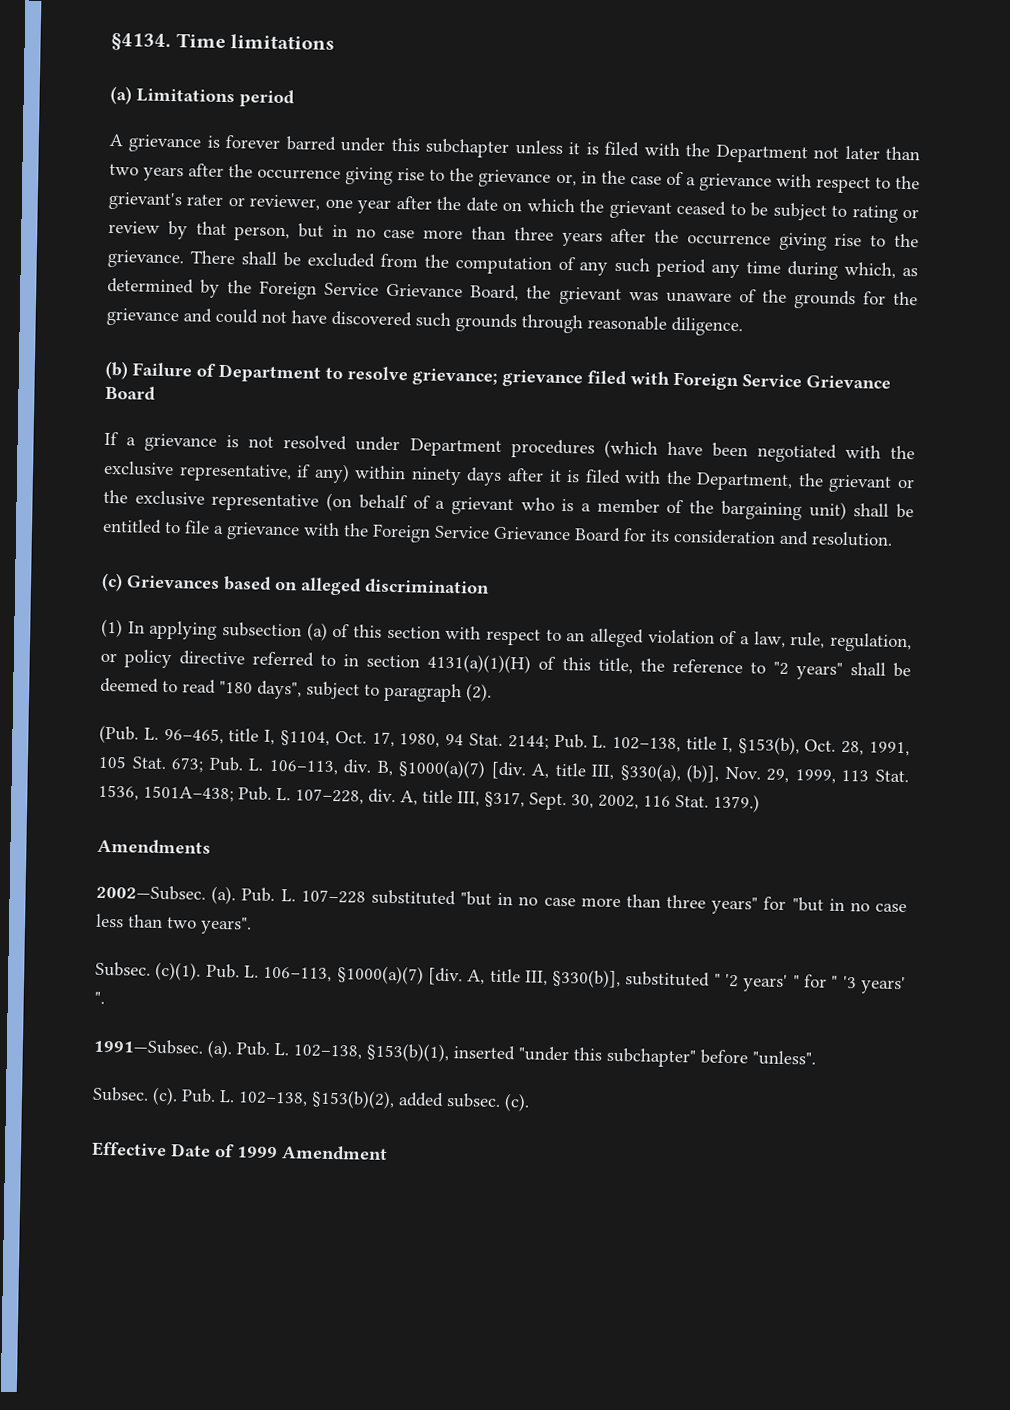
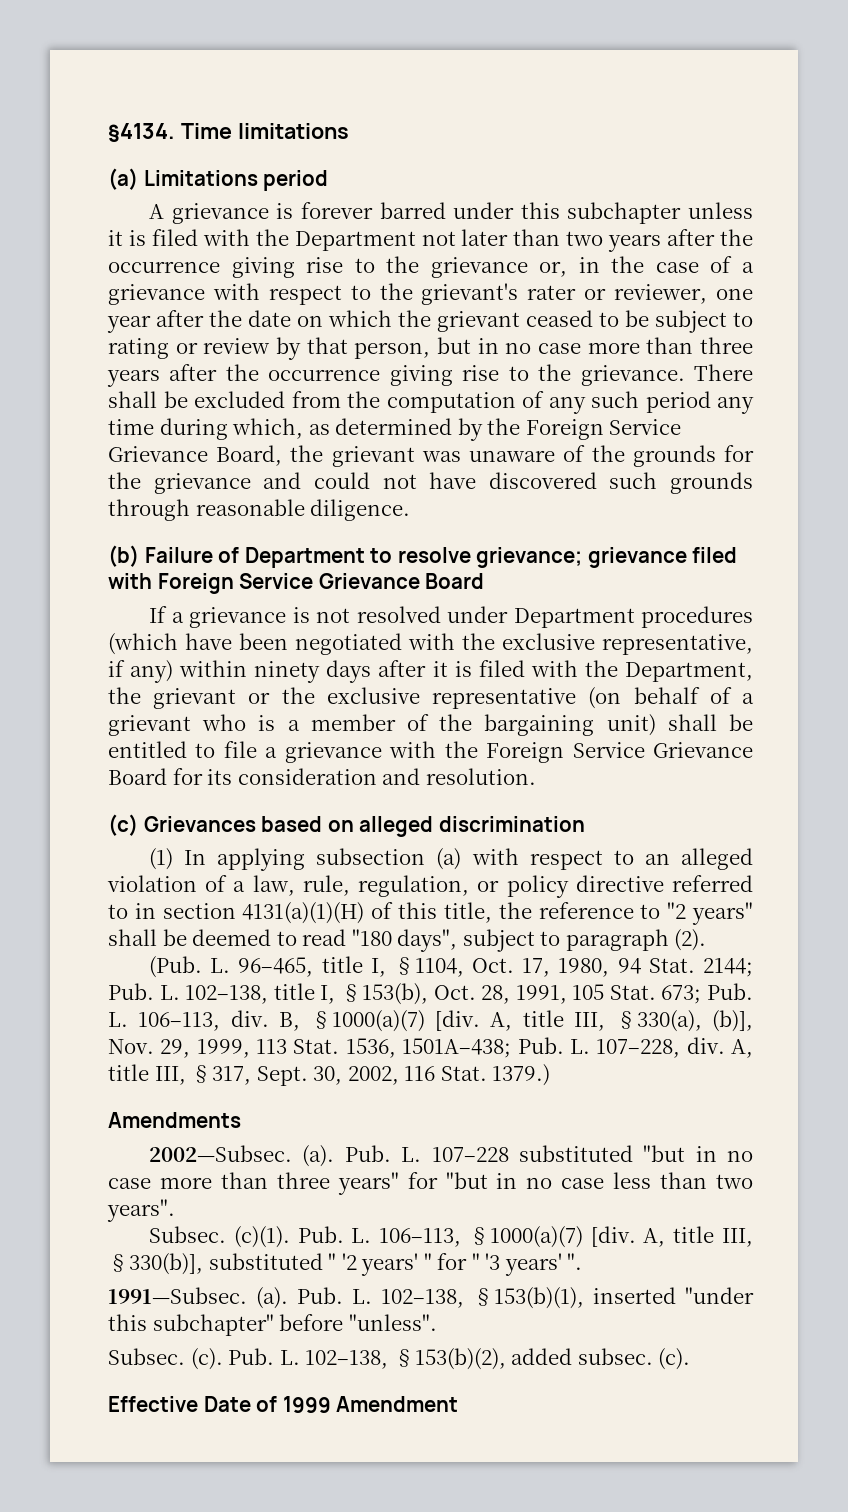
- (1) In applying subsection (a) of this section with respect to an alleged violation of a law, rule, regulation, or policy directive referred to in section 4131(a)(1)(H) of this title, the reference to "2 years" shall be deemed to read "180 days", subject to paragraph (2).
+ (1) In applying subsection (a) with respect to an alleged violation of a law, rule, regulation, or policy directive referred to in section 4131(a)(1)(H) of this title, the reference to "2 years" shall be deemed to read "180 days", subject to paragraph (2).

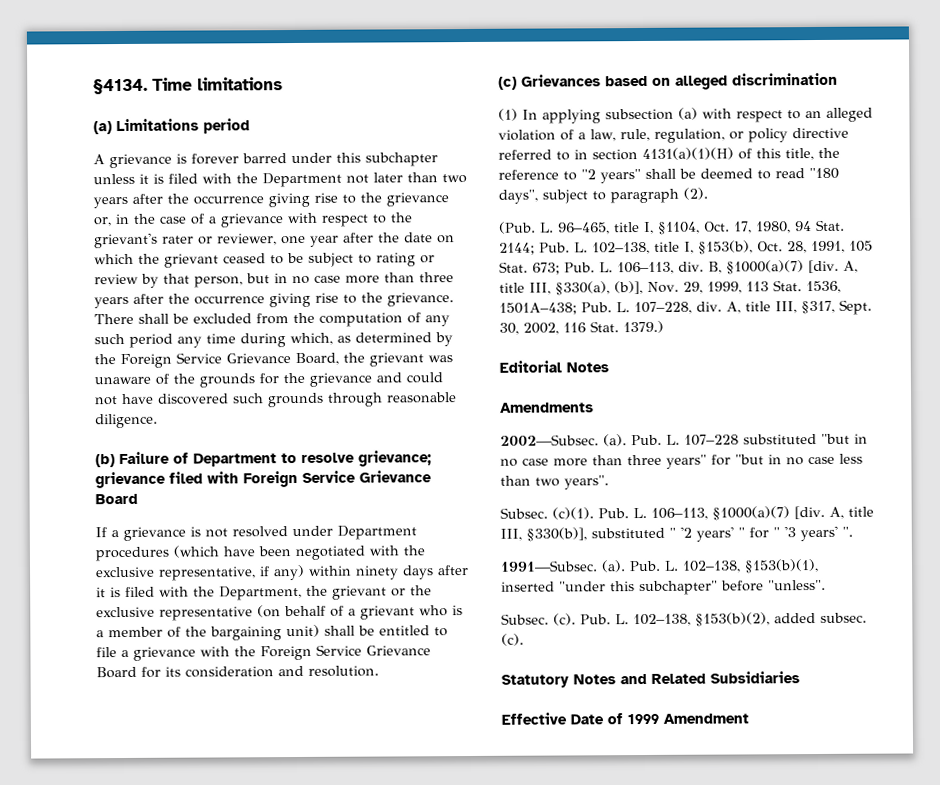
+ Editorial Notes
+ Statutory Notes and Related Subsidiaries

